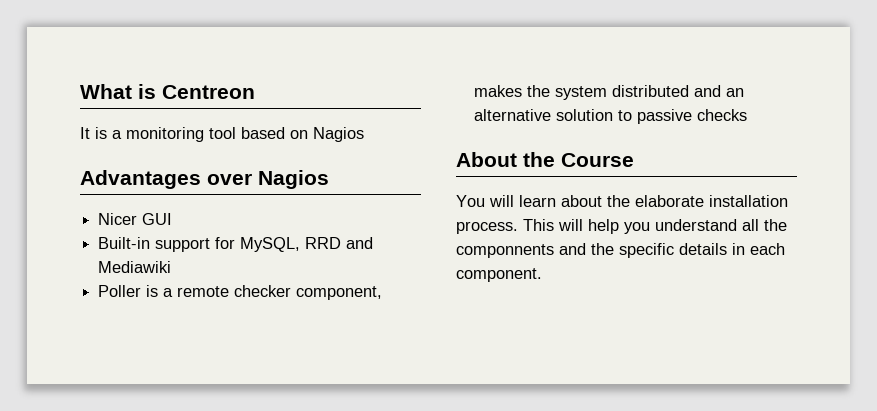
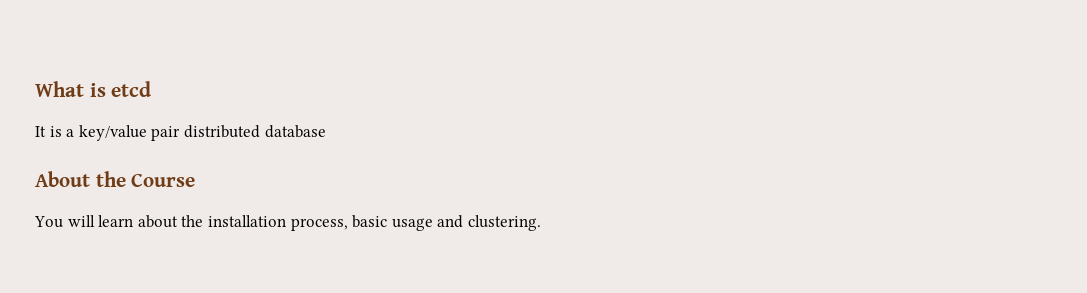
- What is Centreon
+ What is etcd
- It is a monitoring tool based on Nagios
- Advantages over Nagios
- Nicer GUI
- Built-in support for MySQL, RRD and Mediawiki
- Poller is a remote checker component, makes the system distributed and an alternative solution to passive checks
+ It is a key/value pair distributed database
- You will learn about the elaborate installation process. This will help you understand all the componnents and the specific details in each component.
+ You will learn about the installation process, basic usage and clustering.

